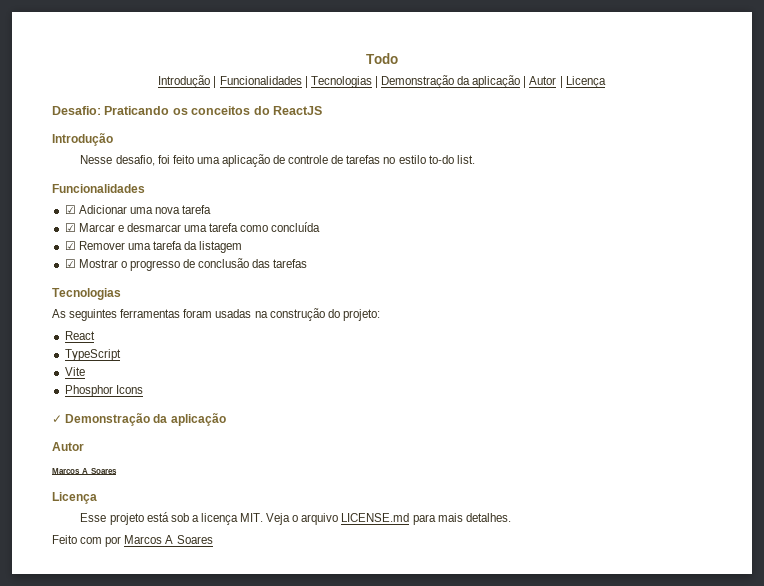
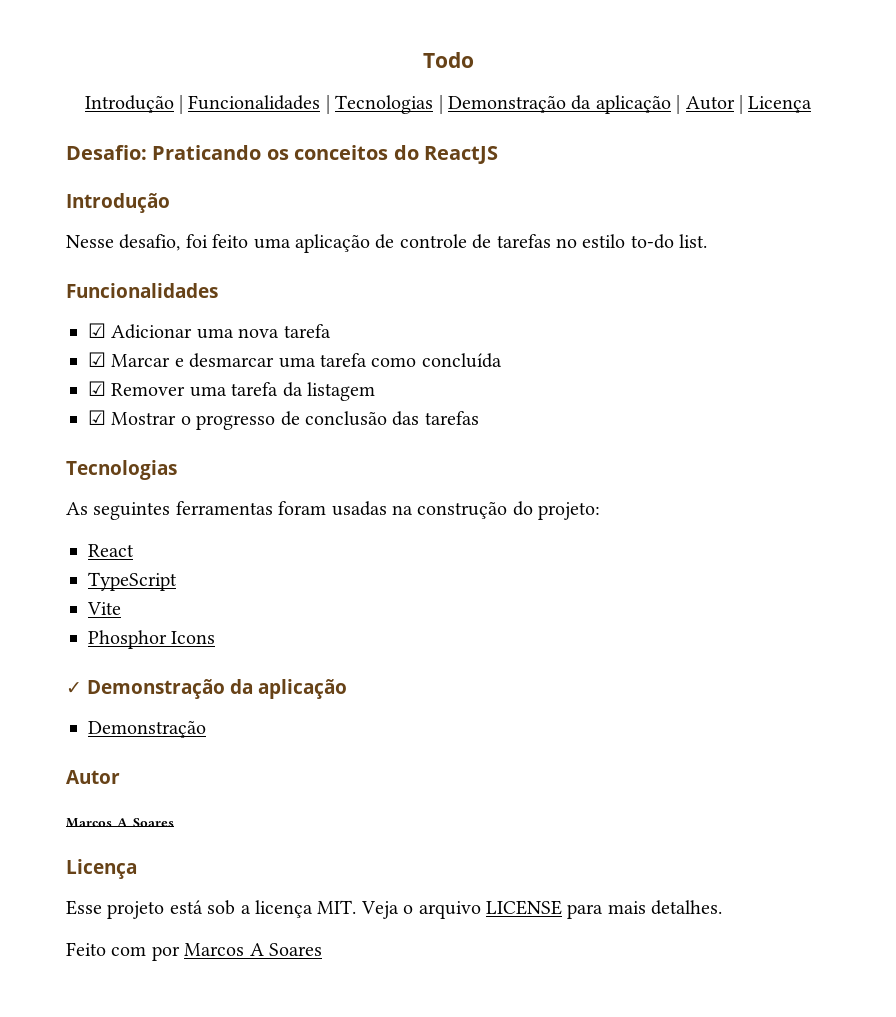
  ✓ Demonstração da aplicação
+ Demonstração
- Esse projeto está sob a licença MIT. Veja o arquivo LICENSE.md para mais detalhes.
+ Esse projeto está sob a licença MIT. Veja o arquivo LICENSE para mais detalhes.

